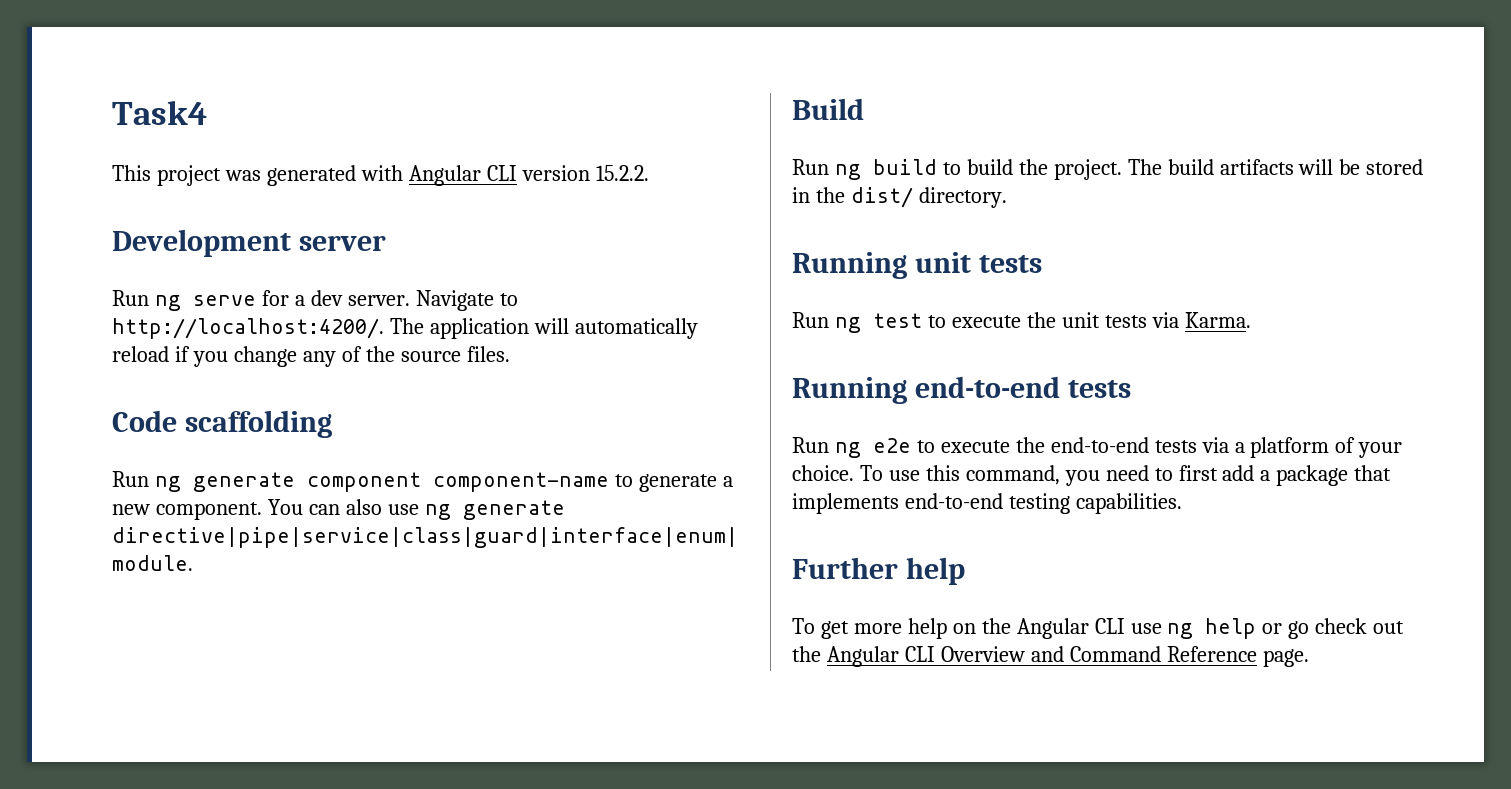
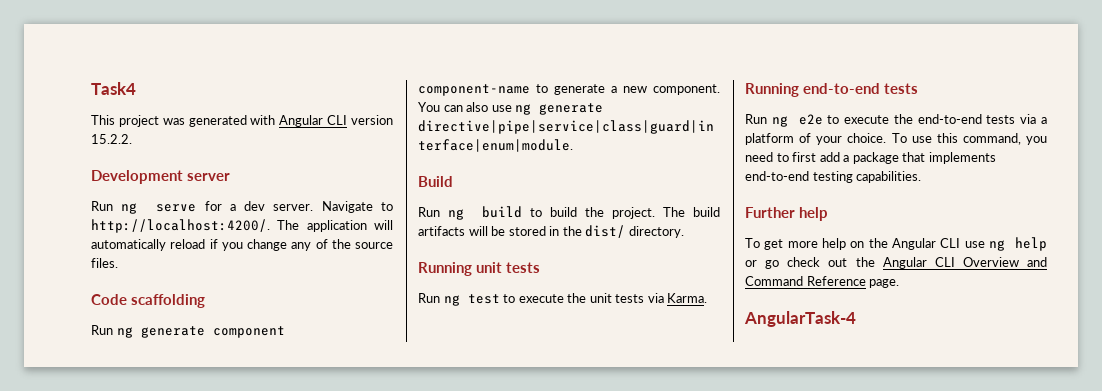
+ AngularTask-4

